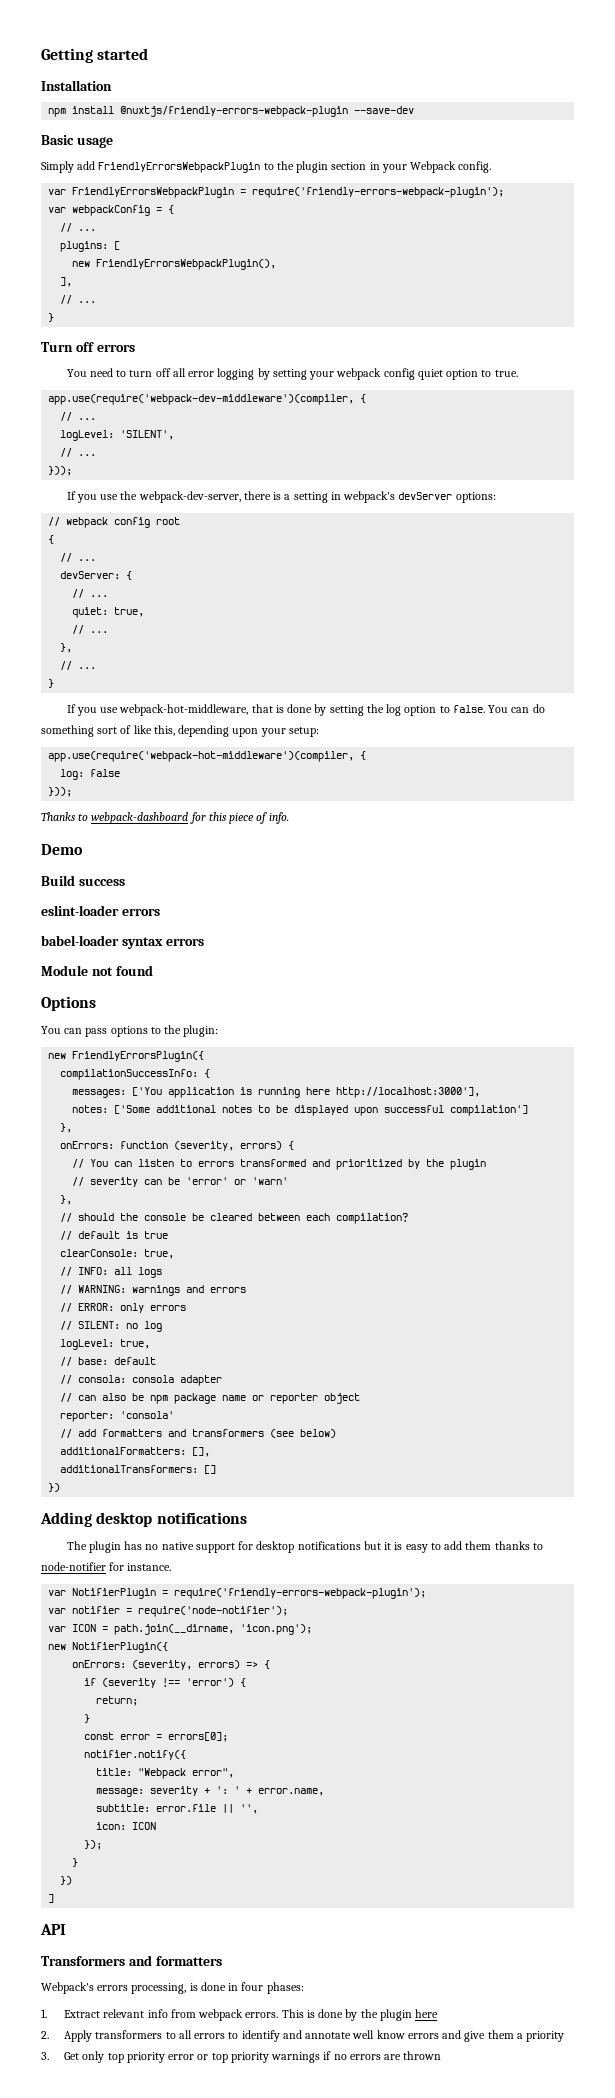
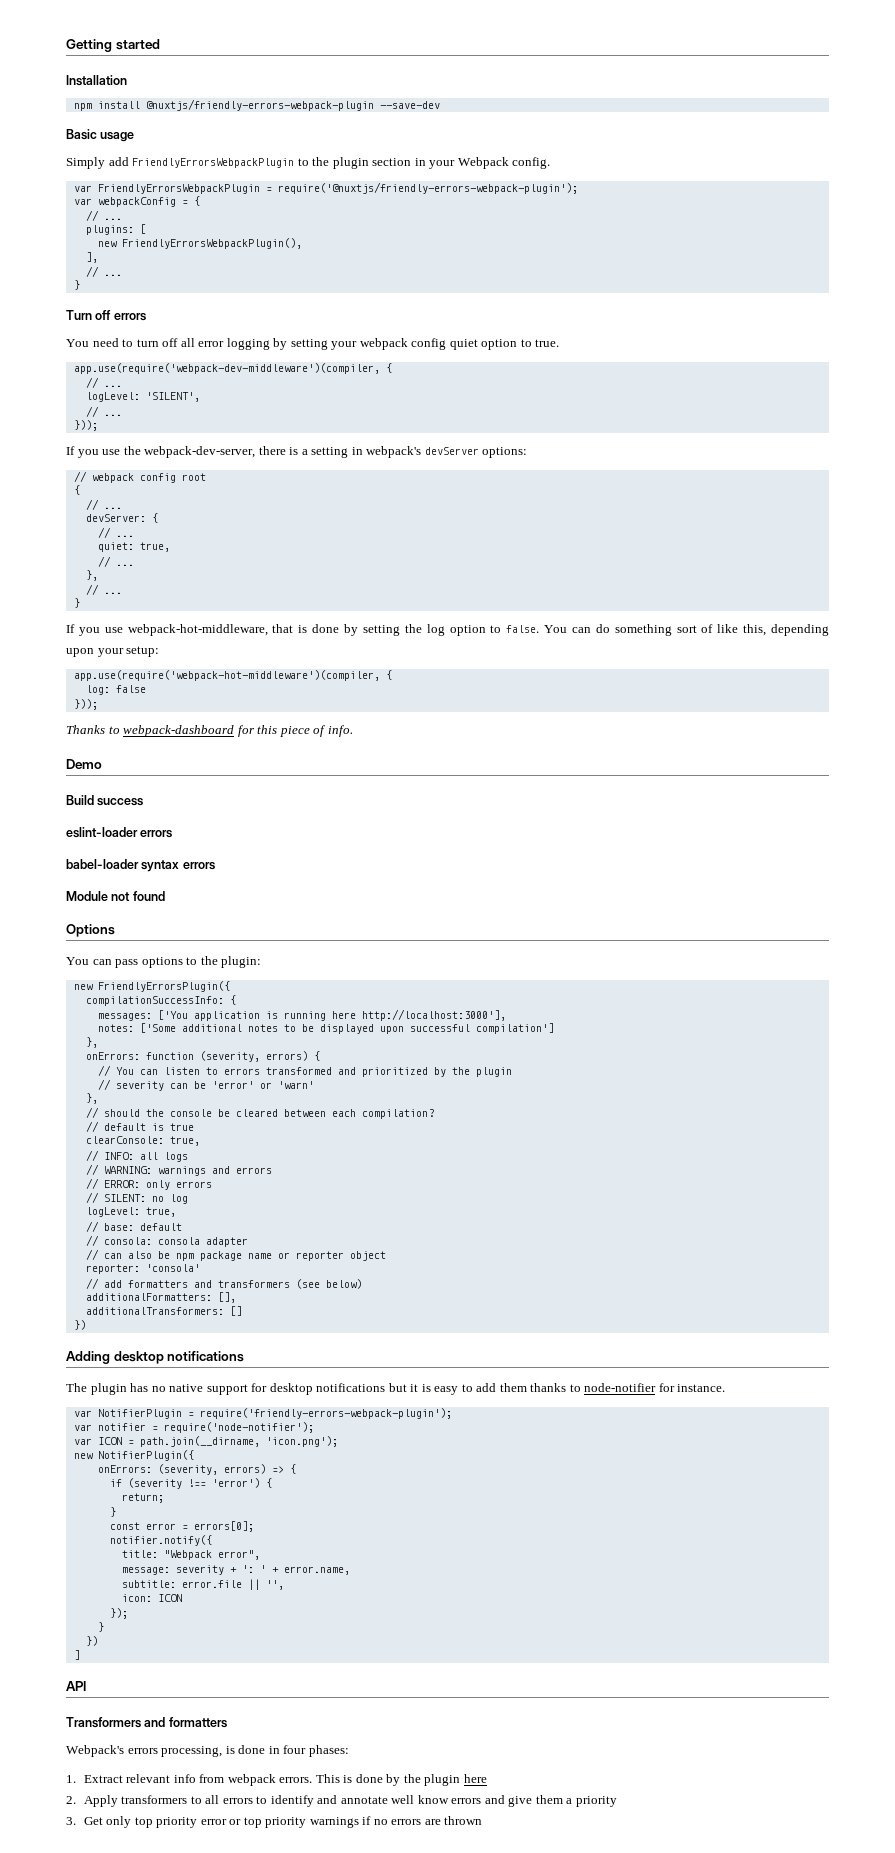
- var FriendlyErrorsWebpackPlugin = require('friendly-errors-webpack-plugin');
+ var FriendlyErrorsWebpackPlugin = require('@nuxtjs/friendly-errors-webpack-plugin');

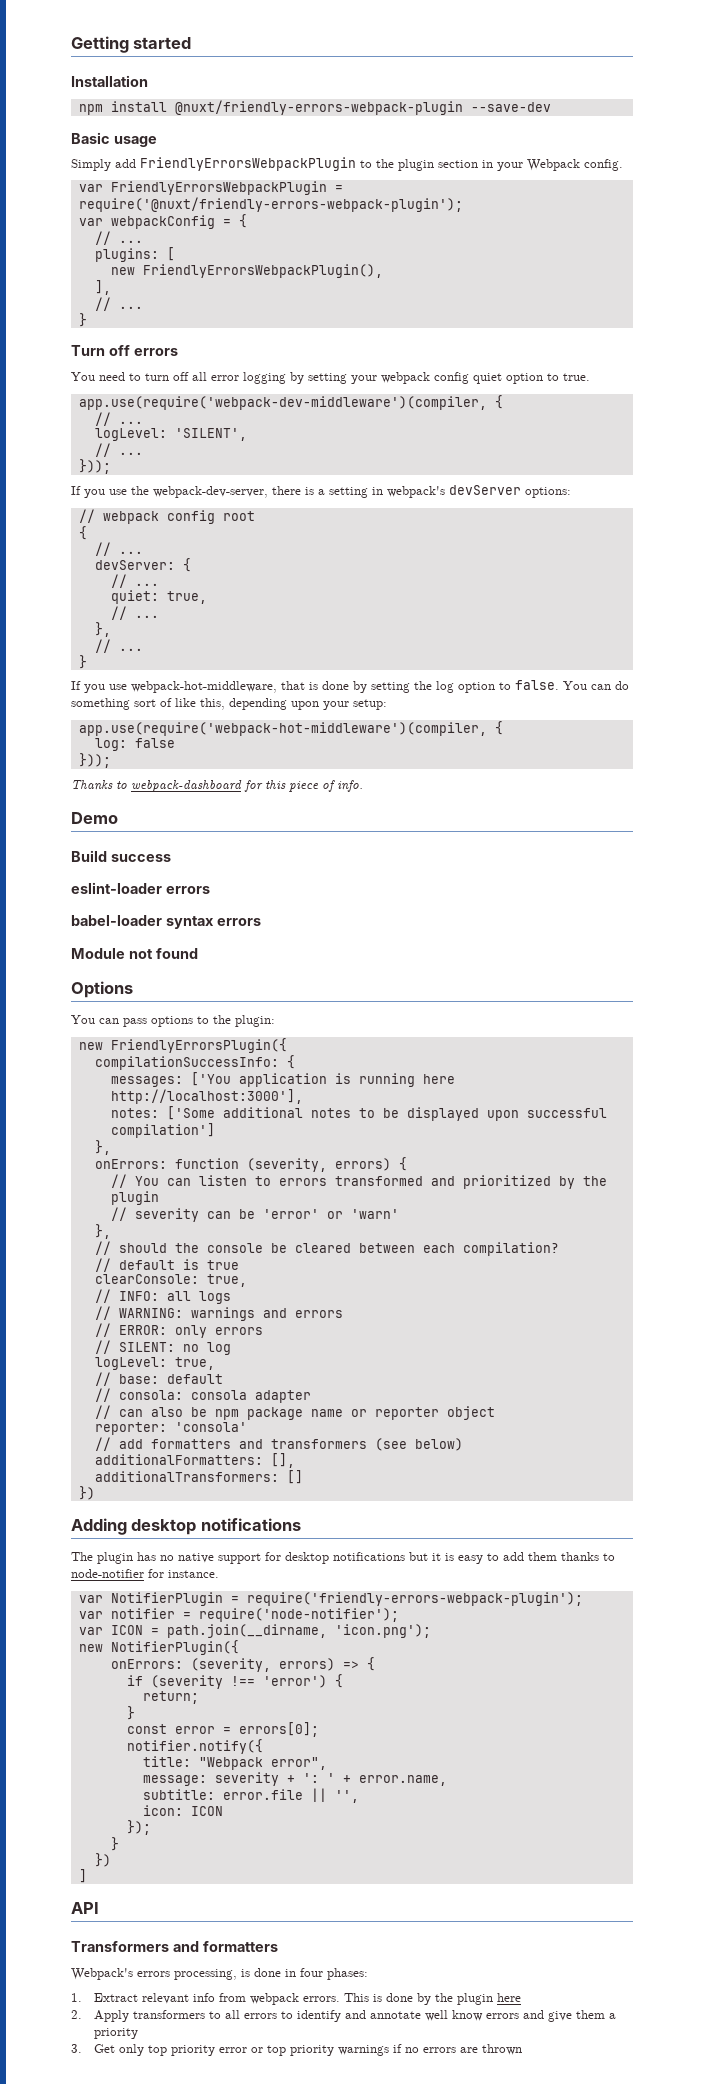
- npm install @nuxtjs/friendly-errors-webpack-plugin --save-dev
+ npm install @nuxt/friendly-errors-webpack-plugin --save-dev
- var FriendlyErrorsWebpackPlugin = require('@nuxtjs/friendly-errors-webpack-plugin');
+ var FriendlyErrorsWebpackPlugin = require('@nuxt/friendly-errors-webpack-plugin');

